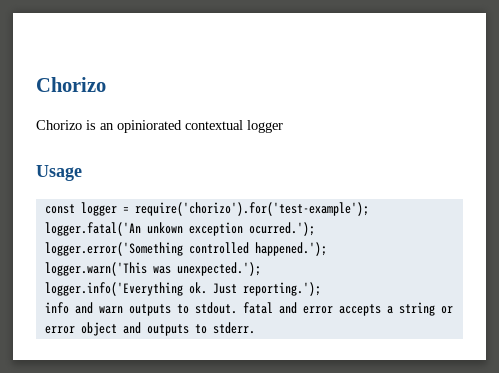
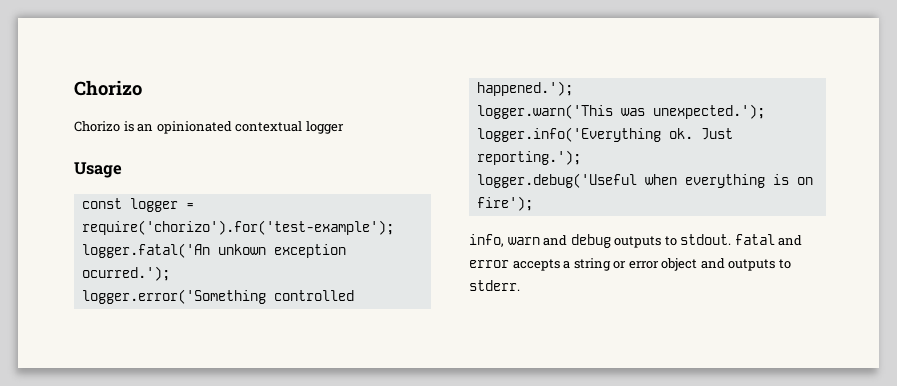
- Chorizo is an opiniorated contextual logger
+ Chorizo is an opinionated contextual logger
- info and warn outputs to stdout. fatal and error accepts a string or error object and outputs to stderr.
+ logger.debug('Useful when everything is on fire');
+ info, warn and debug outputs to stdout. fatal and error accepts a string or error object and outputs to stderr.

